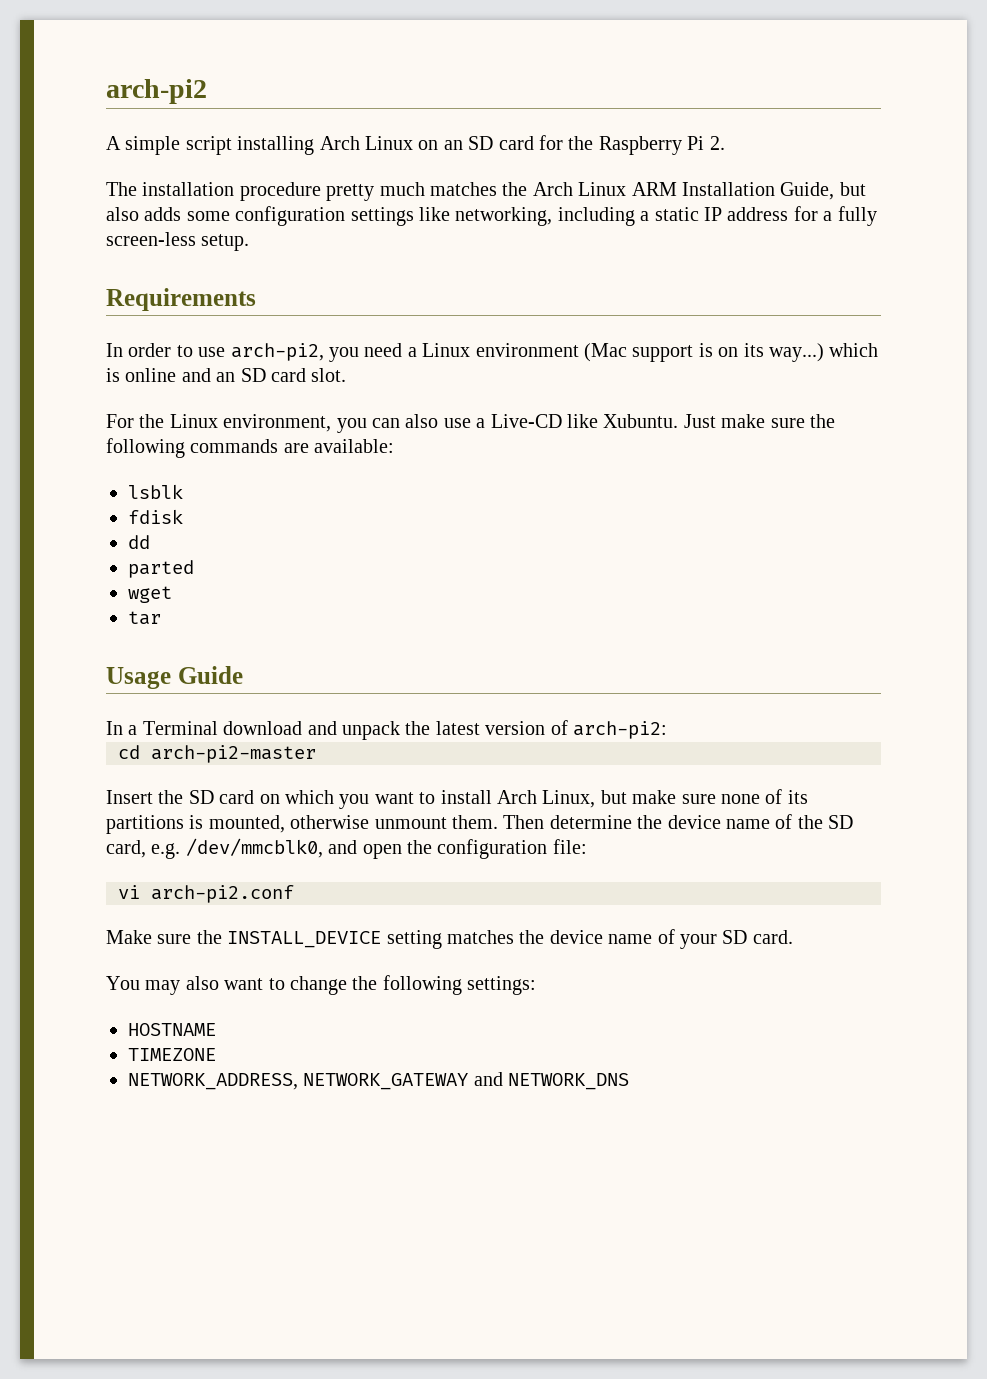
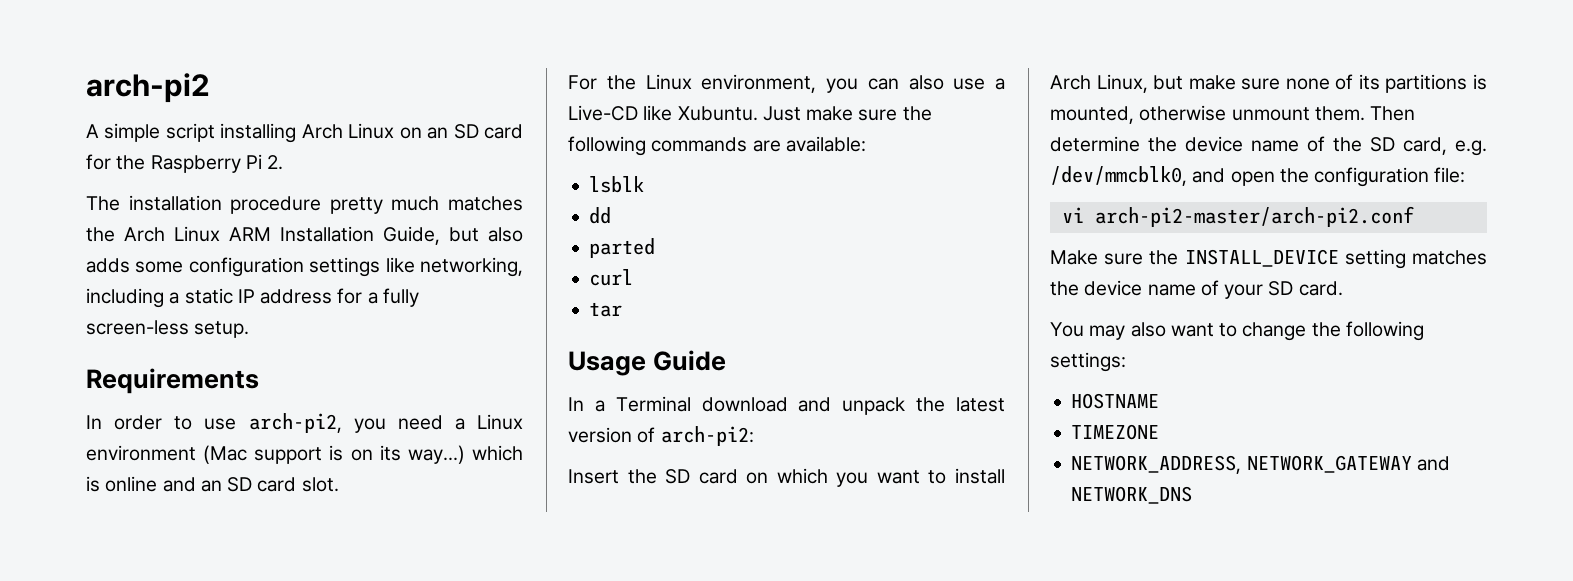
- fdisk
- wget
+ curl
- cd arch-pi2-master
- vi arch-pi2.conf
+ vi arch-pi2-master/arch-pi2.conf

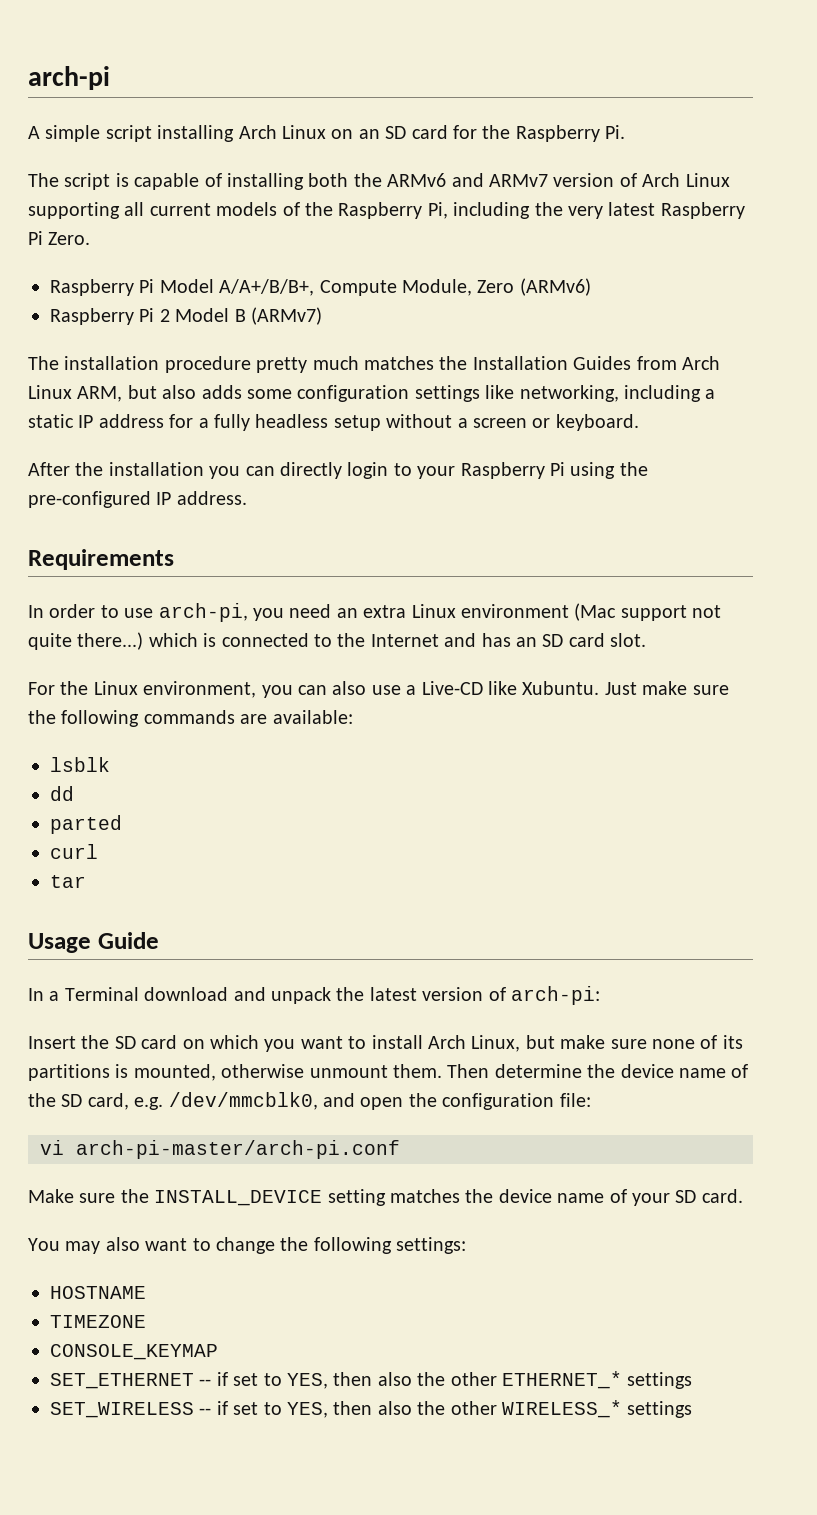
- arch-pi2
+ arch-pi
- A simple script installing Arch Linux on an SD card for the Raspberry Pi 2.
+ A simple script installing Arch Linux on an SD card for the Raspberry Pi.
+ The script is capable of installing both the ARMv6 and ARMv7 version of Arch Linux supporting all current models of the Raspberry Pi, including the very latest Raspberry Pi Zero.
+ Raspberry Pi Model A/A+/B/B+, Compute Module, Zero (ARMv6)
+ Raspberry Pi 2 Model B (ARMv7)
- The installation procedure pretty much matches the Arch Linux ARM Installation Guide, but also adds some configuration settings like networking, including a static IP address for a fully screen-less setup.
+ The installation procedure pretty much matches the Installation Guides from Arch Linux ARM, but also adds some configuration settings like networking, including a static IP address for a fully headless setup without a screen or keyboard.
+ After the installation you can directly login to your Raspberry Pi using the pre-configured IP address.
- In order to use arch-pi2, you need a Linux environment (Mac support is on its way...) which is online and an SD card slot.
+ In order to use arch-pi, you need an extra Linux environment (Mac support not quite there...) which is connected to the Internet and has an SD card slot.
- In a Terminal download and unpack the latest version of arch-pi2:
+ In a Terminal download and unpack the latest version of arch-pi:
- vi arch-pi2-master/arch-pi2.conf
+ vi arch-pi-master/arch-pi.conf
- NETWORK_ADDRESS, NETWORK_GATEWAY and NETWORK_DNS
+ CONSOLE_KEYMAP
+ SET_ETHERNET -- if set to YES, then also the other ETHERNET_* settings
+ SET_WIRELESS -- if set to YES, then also the other WIRELESS_* settings

